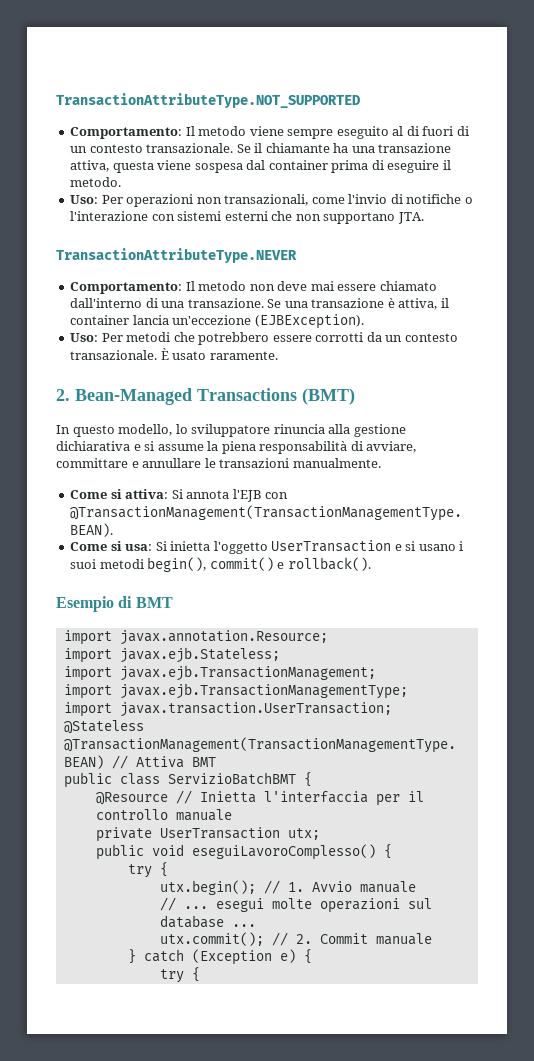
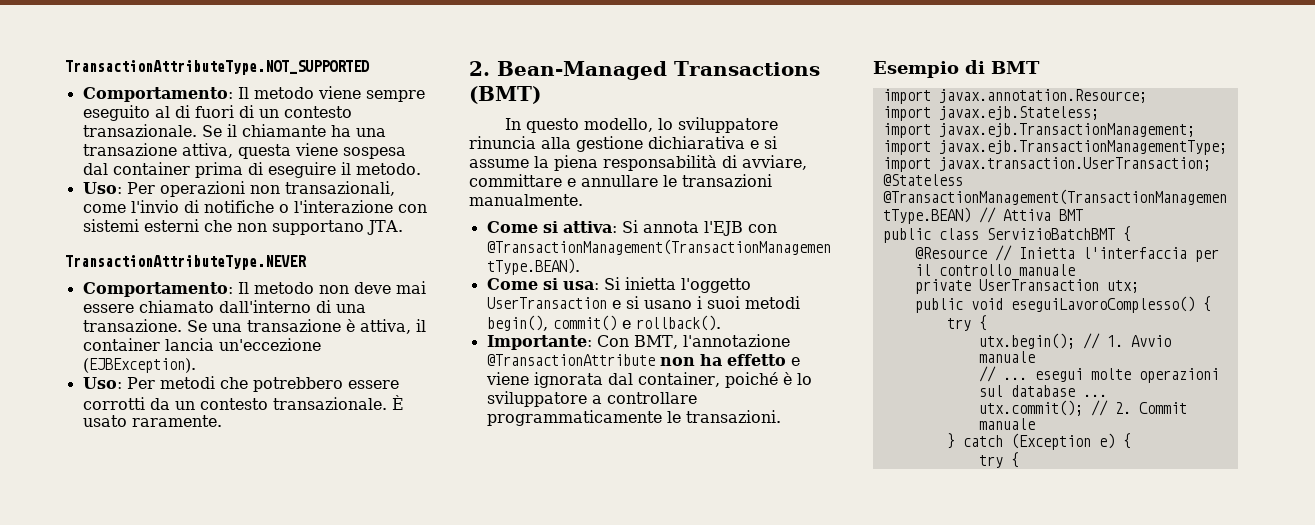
+ Importante: Con BMT, l'annotazione @TransactionAttribute non ha effetto e viene ignorata dal container, poiché è lo sviluppatore a controllare programmaticamente le transazioni.

